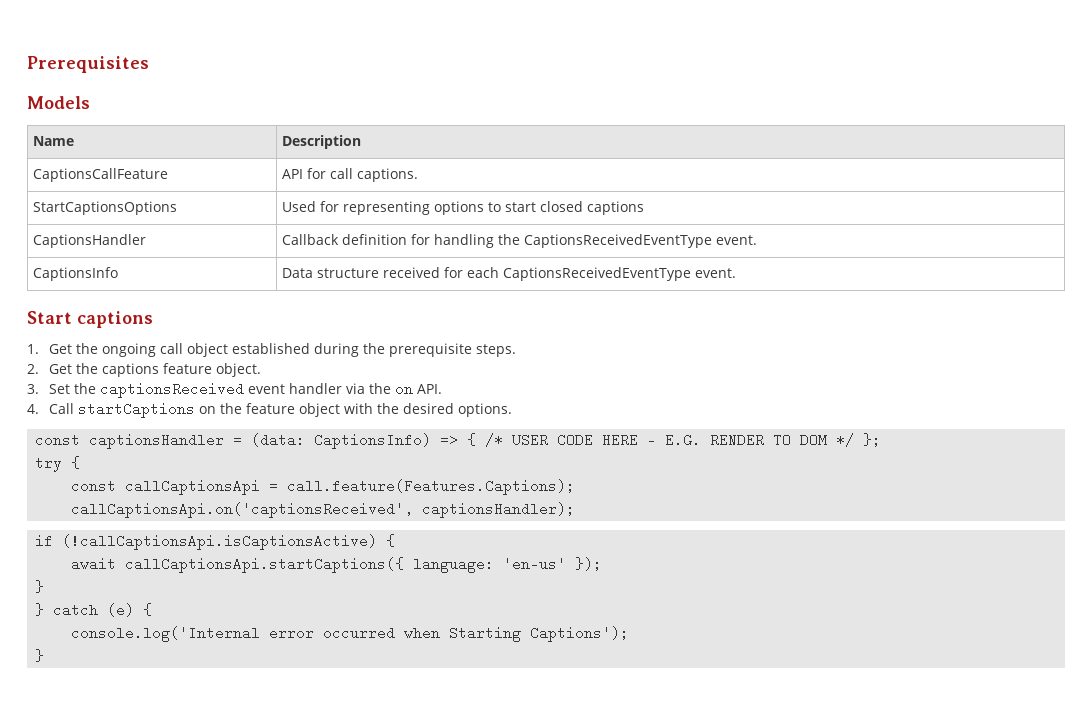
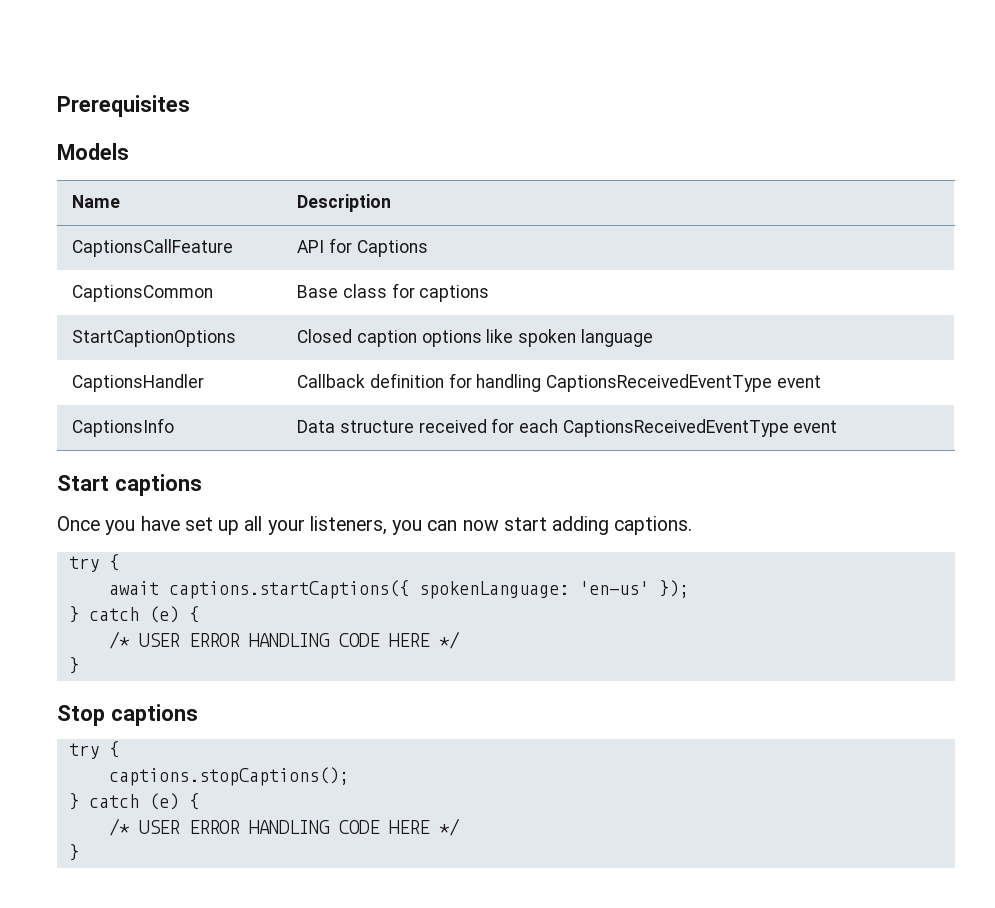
- CaptionsCallFeature | API for call captions.
- StartCaptionsOptions | Used for representing options to start closed captions
+ CaptionsCallFeature | API for Captions
+ CaptionsCommon | Base class for captions
+ StartCaptionOptions | Closed caption options like spoken language
- CaptionsHandler | Callback definition for handling the CaptionsReceivedEventType event.
+ CaptionsHandler | Callback definition for handling CaptionsReceivedEventType event
- CaptionsInfo | Data structure received for each CaptionsReceivedEventType event.
+ CaptionsInfo | Data structure received for each CaptionsReceivedEventType event
- 1. Get the ongoing call object established during the prerequisite steps.
- 2. Get the captions feature object.
- 3. Set the captionsReceived event handler via the on API.
- 4. Call startCaptions on the feature object with the desired options.
- const captionsHandler = (data: CaptionsInfo) => { /* USER CODE HERE - E.G. RENDER TO DOM */ };
+ Once you have set up all your listeners, you can now start adding captions.
  try {
- const callCaptionsApi = call.feature(Features.Captions);
- callCaptionsApi.on('captionsReceived', captionsHandler);
- if (!callCaptionsApi.isCaptionsActive) {
- await callCaptionsApi.startCaptions({ language: 'en-us' });
+ await captions.startCaptions({ spokenLanguage: 'en-us' });
+ } catch (e) {
+ /* USER ERROR HANDLING CODE HERE */
  }
+ Stop captions
+ try {
+ captions.stopCaptions();
  } catch (e) {
- console.log('Internal error occurred when Starting Captions');
+ /* USER ERROR HANDLING CODE HERE */

